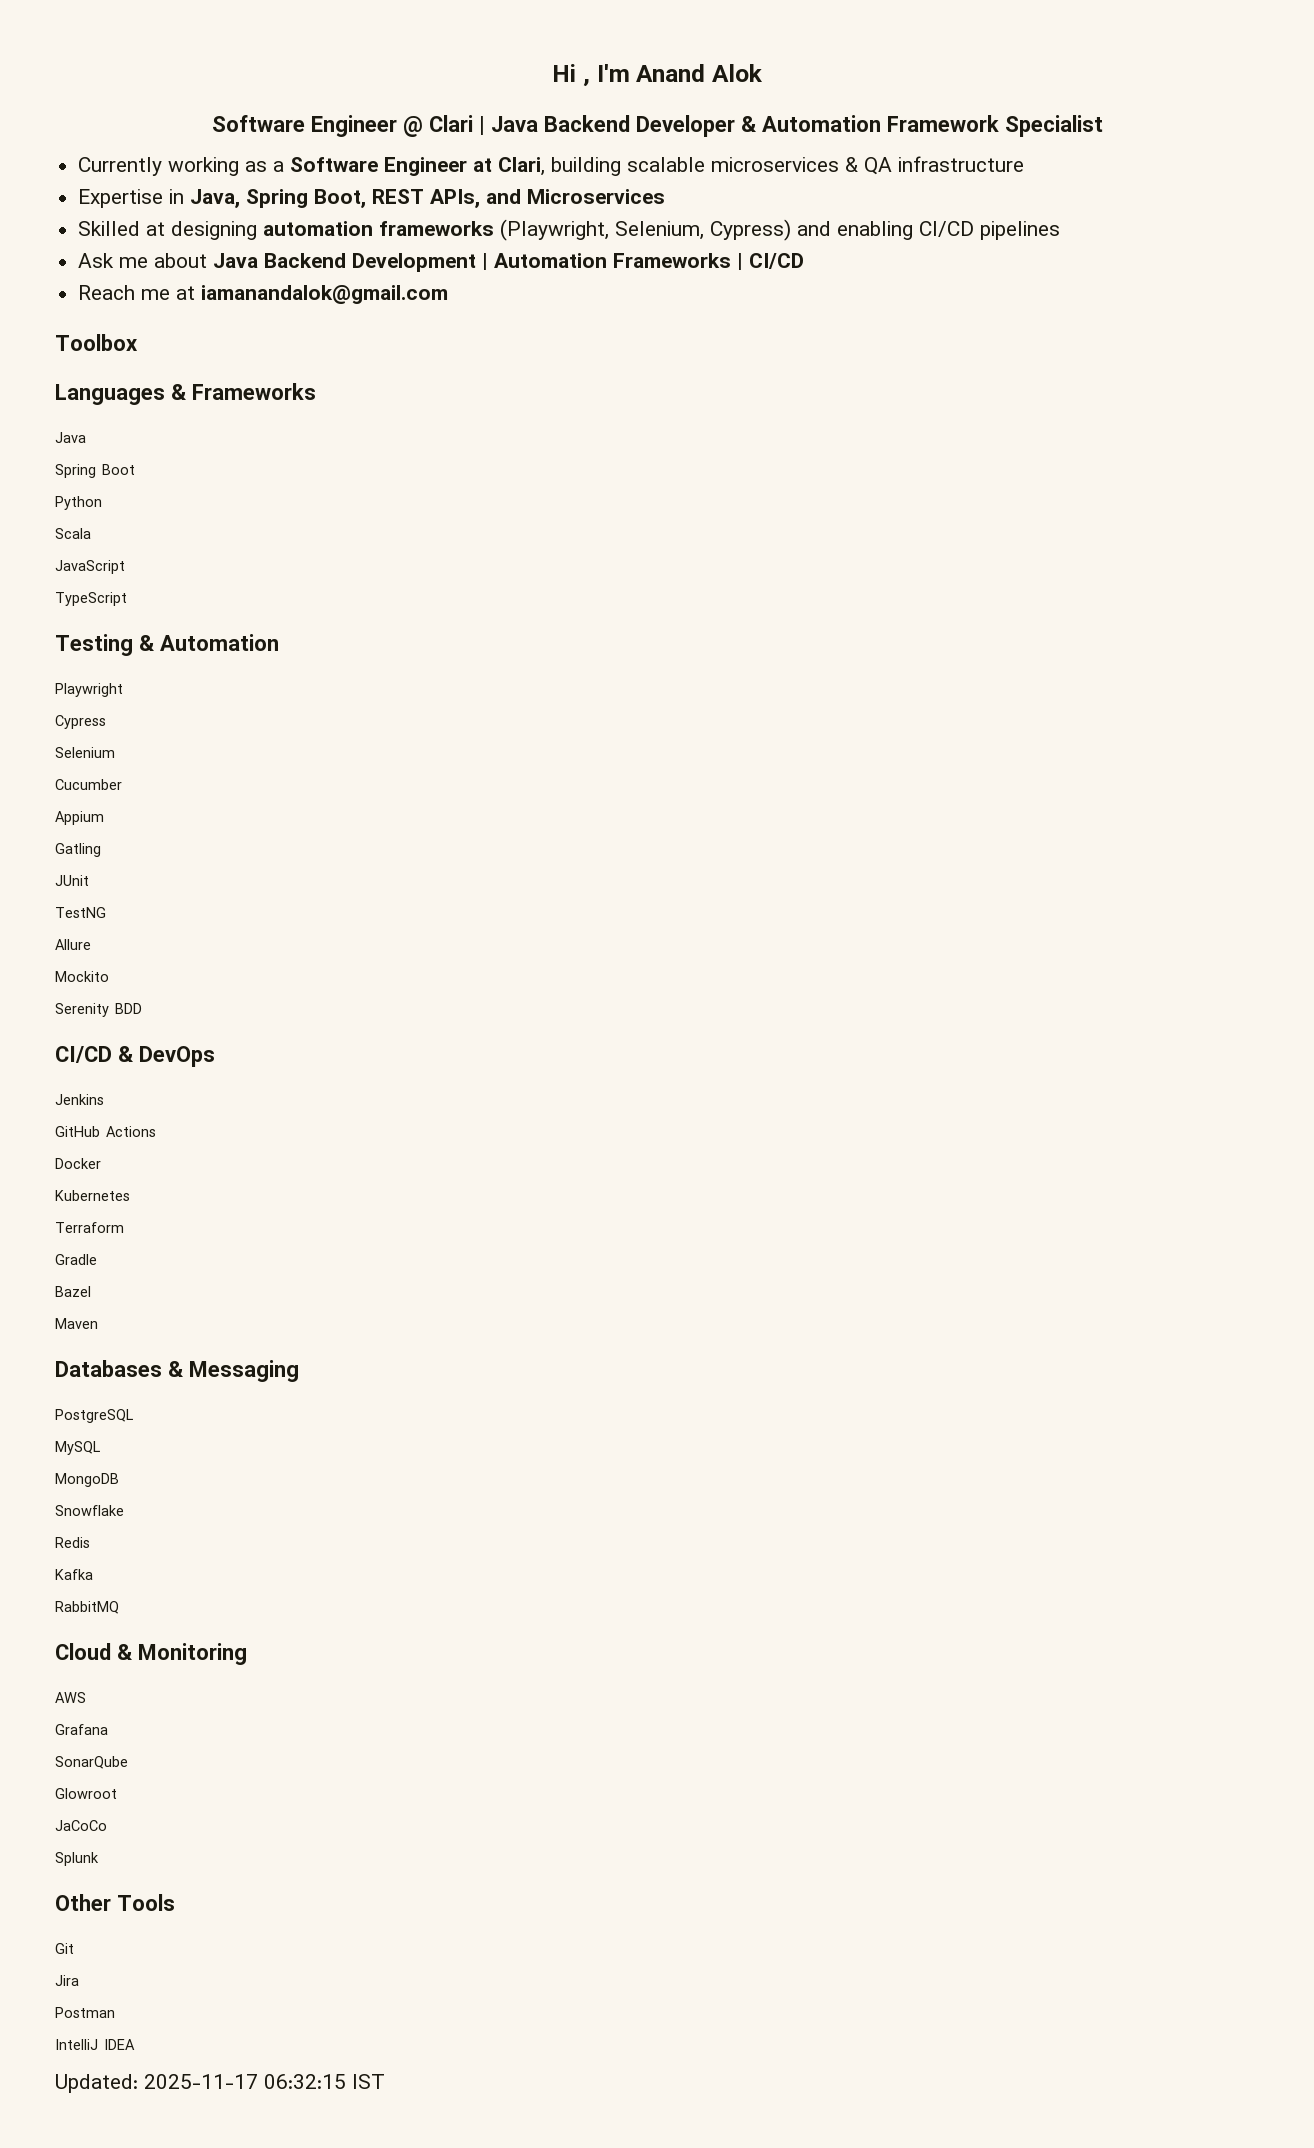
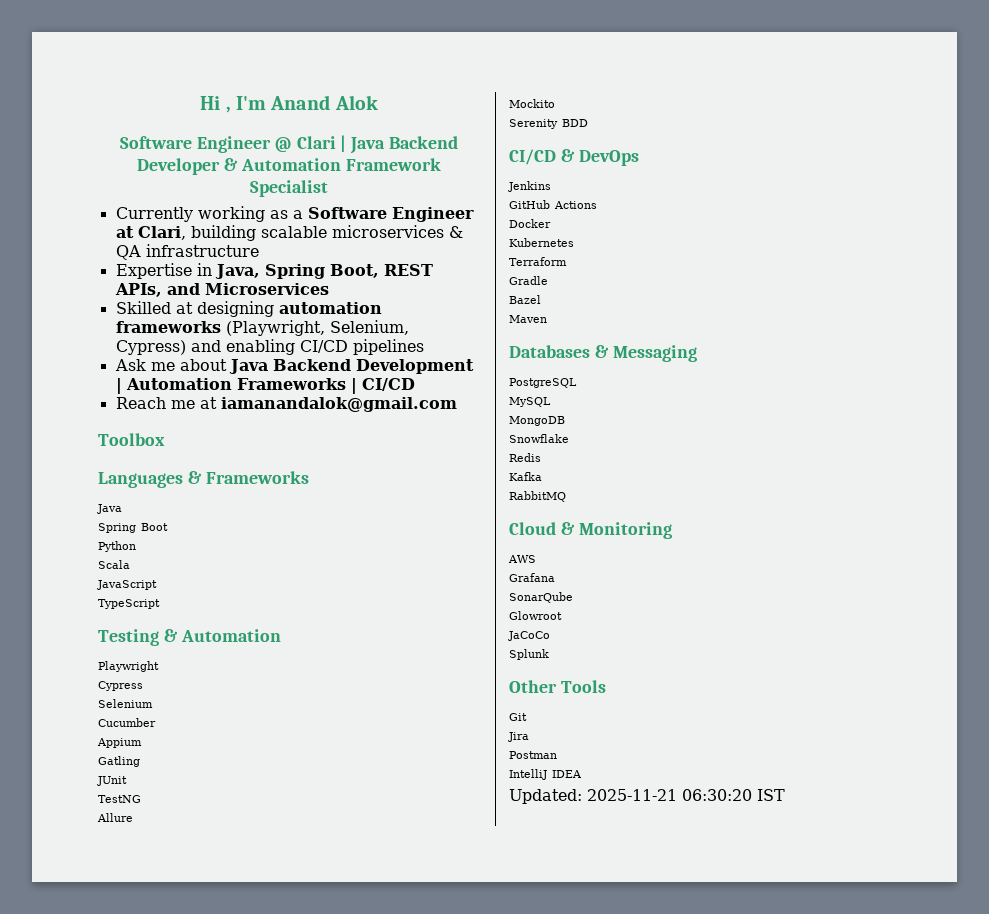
- Updated: 2025-11-17 06:32:15 IST
+ Updated: 2025-11-21 06:30:20 IST

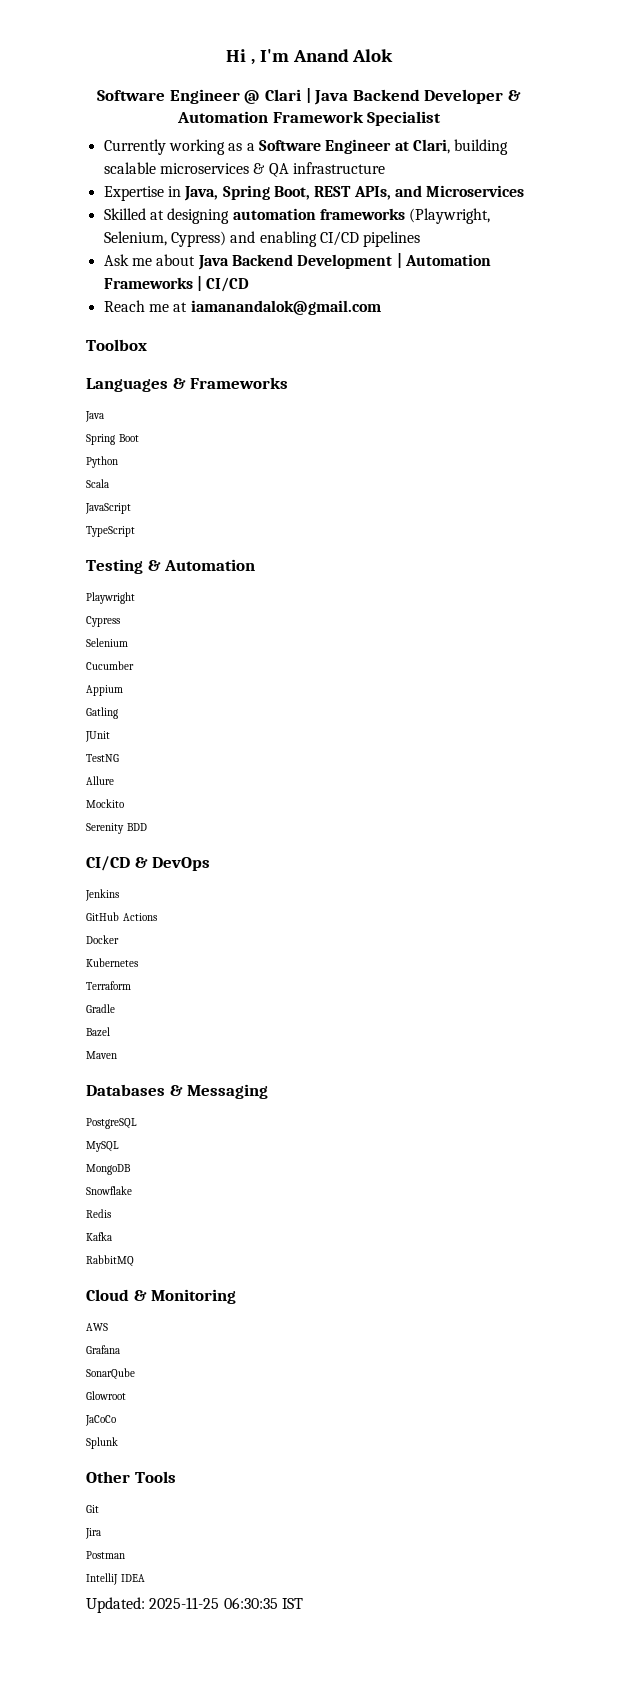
- Updated: 2025-11-21 06:30:20 IST
+ Updated: 2025-11-25 06:30:35 IST

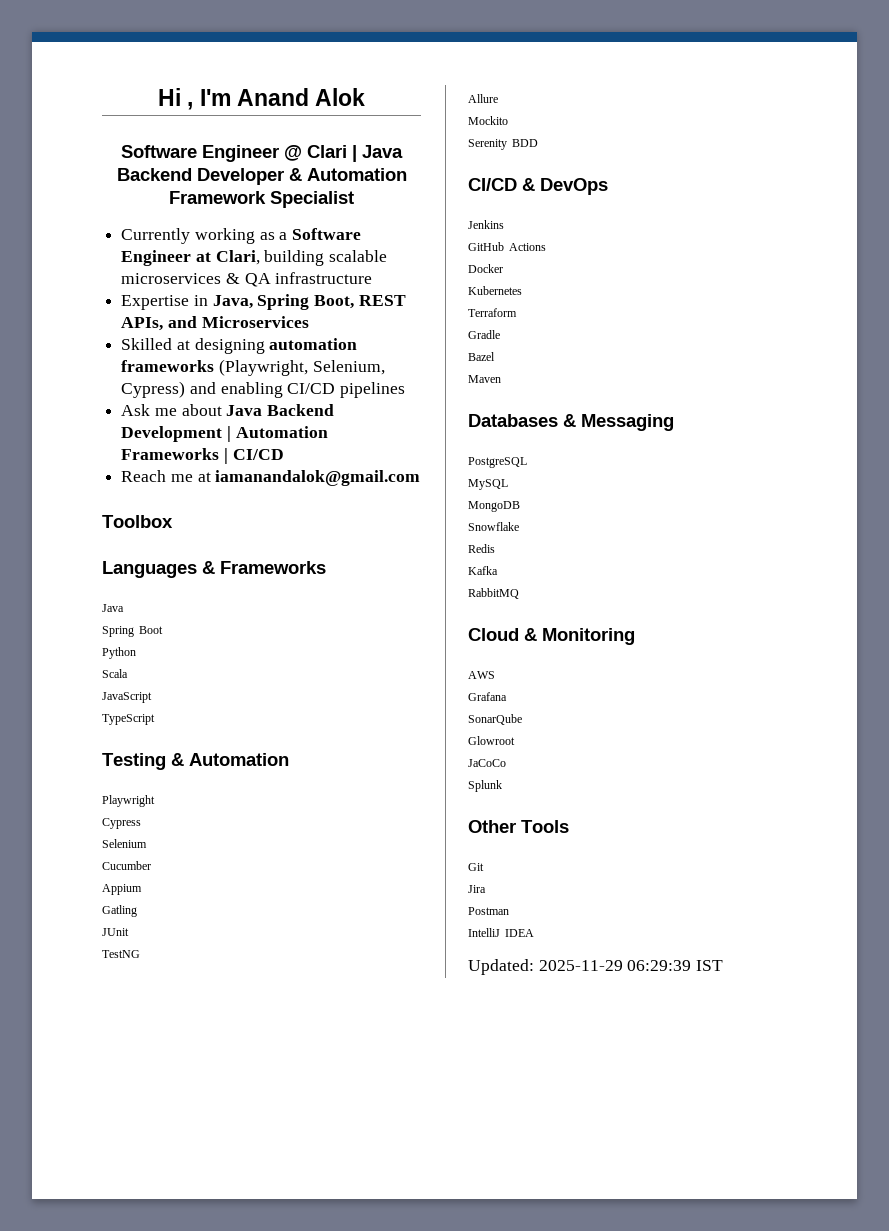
- Updated: 2025-11-25 06:30:35 IST
+ Updated: 2025-11-29 06:29:39 IST

